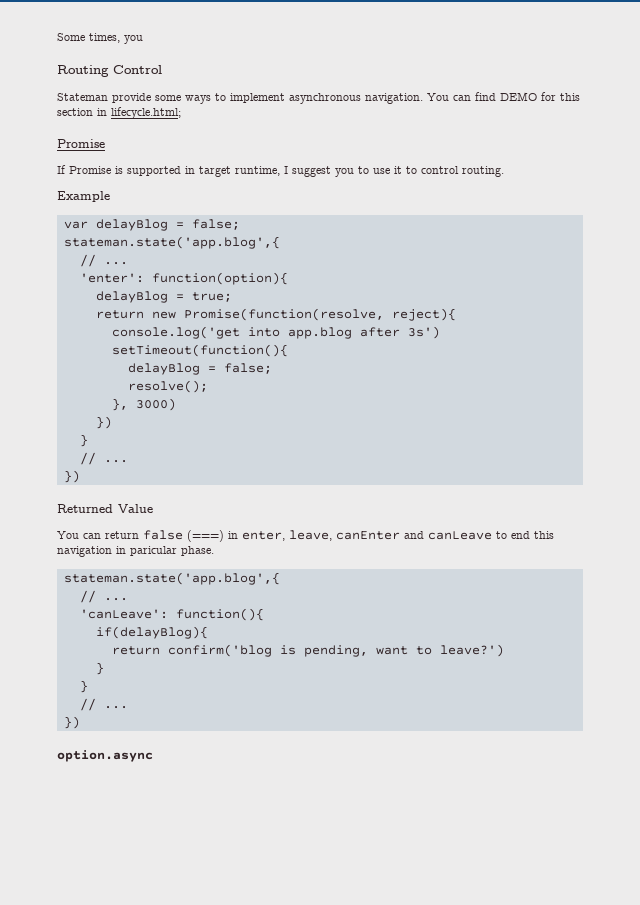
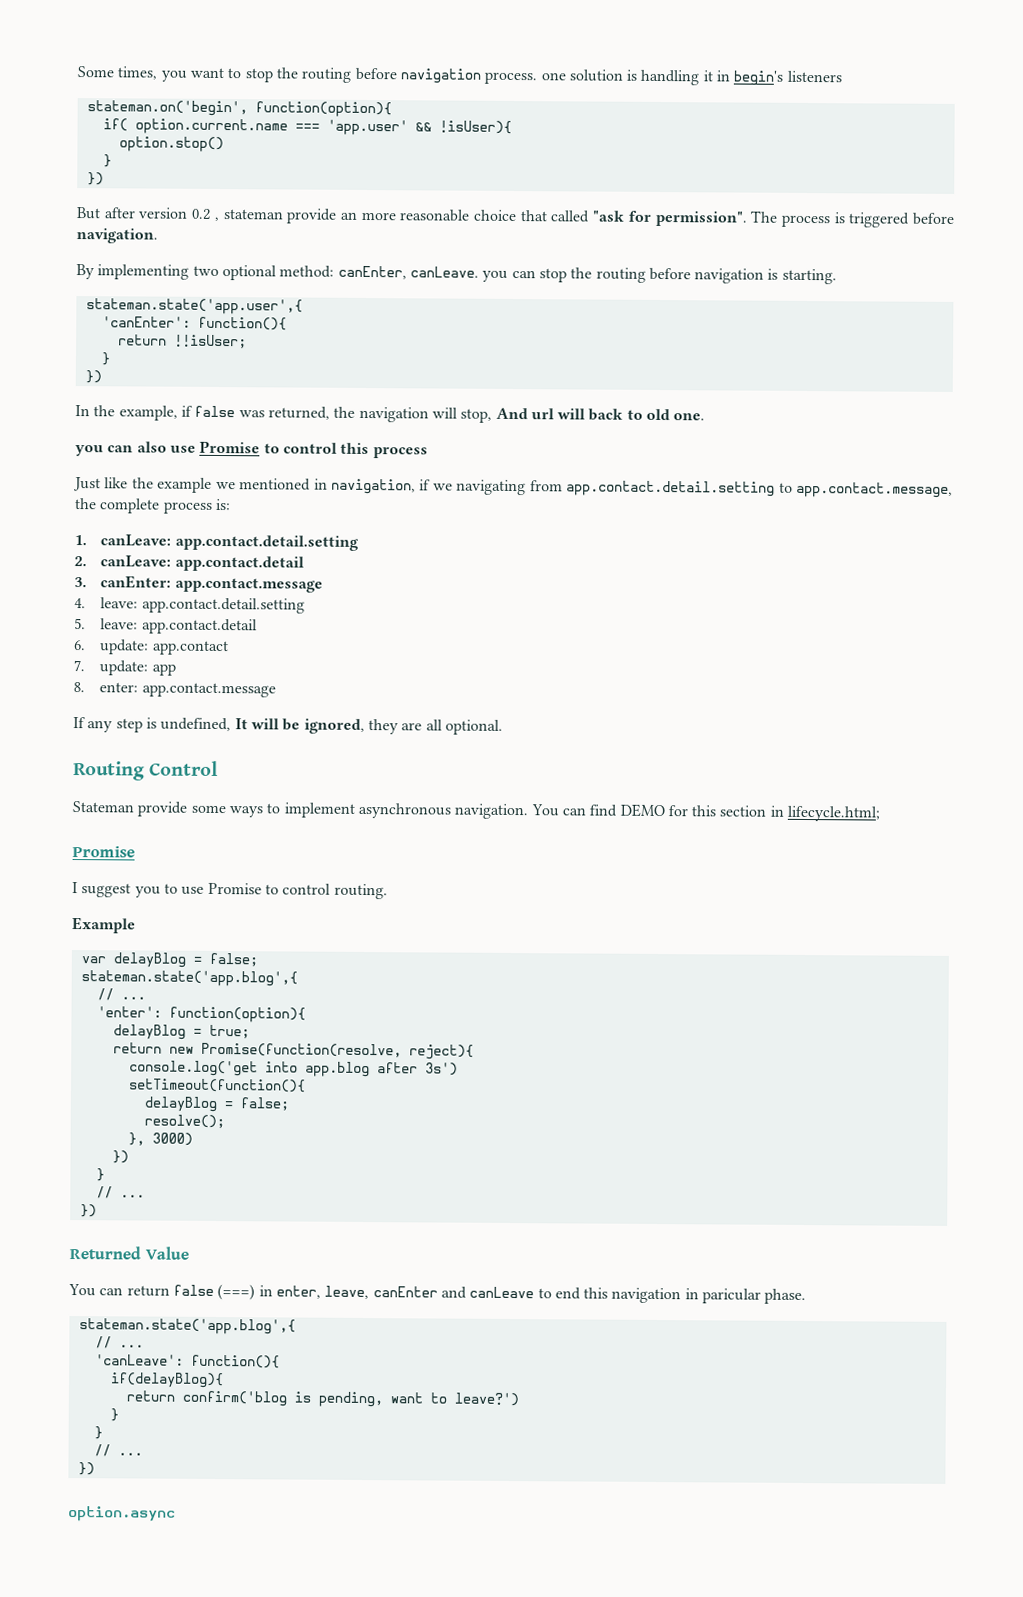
- Some times, you
+ Some times, you want to stop the routing before navigation process. one solution is handling it in begin's listeners
+ stateman.on('begin', function(option){
+ if( option.current.name === 'app.user' && !isUser){
+ option.stop()
+ }
+ })
+ But after version 0.2 , stateman provide an more reasonable choice that called "ask for permission". The process is triggered before navigation.
+ By implementing two optional method: canEnter, canLeave. you can stop the routing before navigation is starting.
+ stateman.state('app.user',{
+ 'canEnter': function(){
+ return !!isUser;
+ }
+ })
+ In the example, if false was returned, the navigation will stop, And url will back to old one.
+ you can also use Promise to control this process
+ Just like the example we mentioned in navigation, if we navigating from app.contact.detail.setting to app.contact.message, the complete process is:
+ 1. canLeave: app.contact.detail.setting
+ 2. canLeave: app.contact.detail
+ 3. canEnter: app.contact.message
+ 4. leave: app.contact.detail.setting
+ 5. leave: app.contact.detail
+ 6. update: app.contact
+ 7. update: app
+ 8. enter: app.contact.message
+ If any step is undefined, It will be ignored, they are all optional.
- If Promise is supported in target runtime, I suggest you to use it to control routing.
+ I suggest you to use Promise to control routing.

